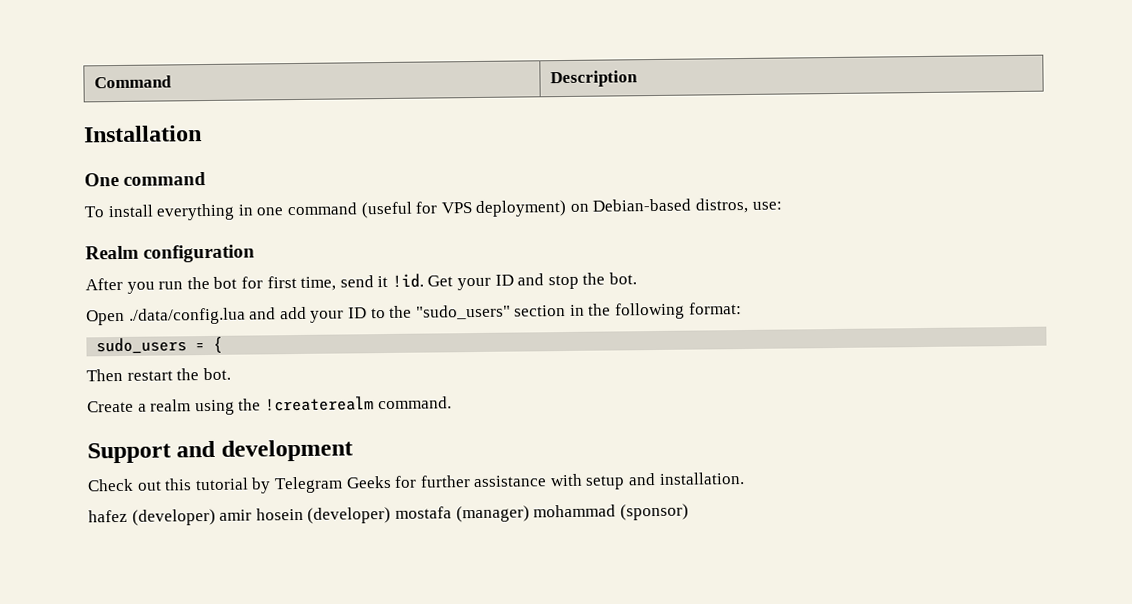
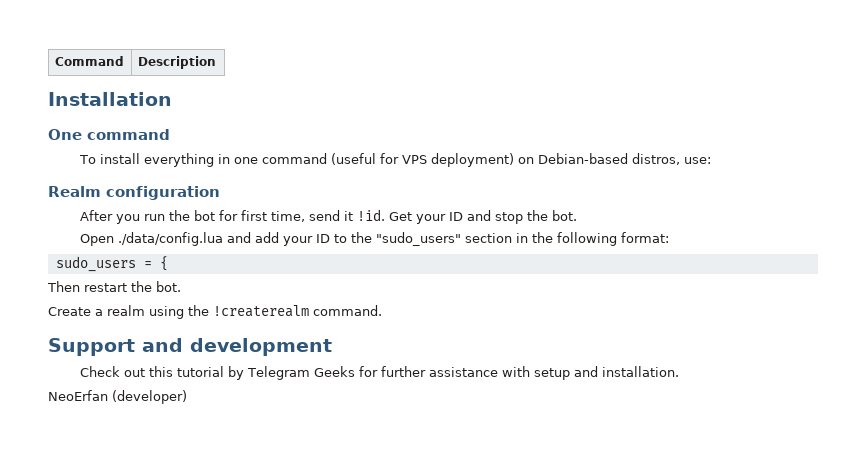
- hafez (developer) amir hosein (developer) mostafa (manager) mohammad (sponsor)
+ NeoErfan (developer)

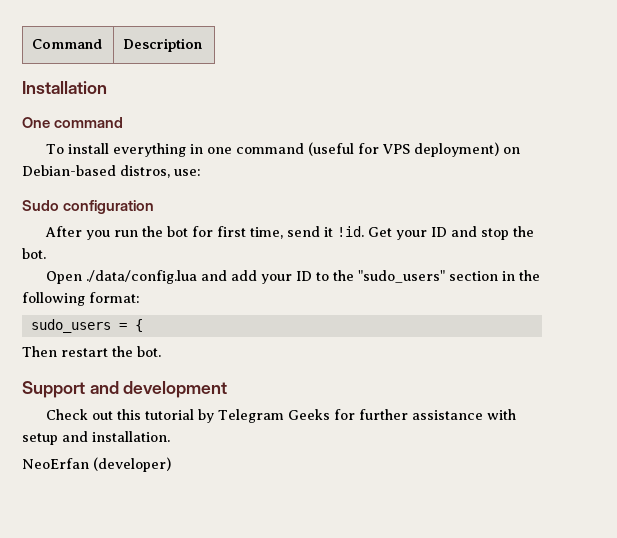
- Realm configuration
+ Sudo configuration
- Create a realm using the !createrealm command.

